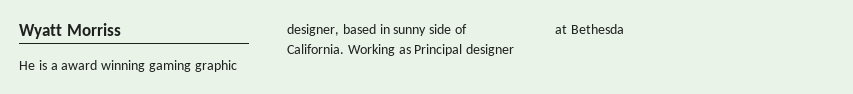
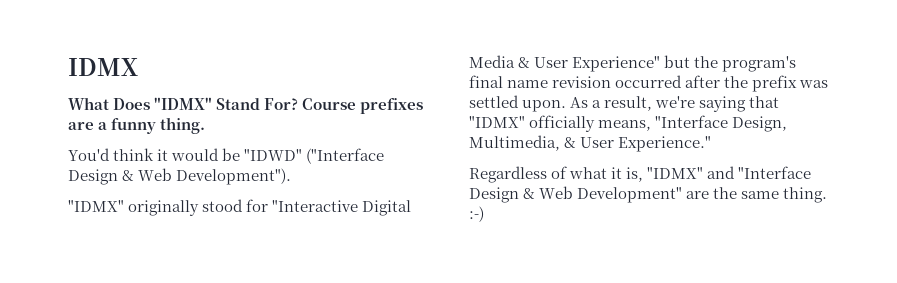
- Wyatt Morriss
- He is a award winning gaming graphic designer, based in sunny side of California. Working as Principal designer at Bethesda
+ IDMX
+ What Does "IDMX" Stand For? Course prefixes are a funny thing.
+ You'd think it would be "IDWD" ("Interface Design & Web Development").
+ "IDMX" originally stood for "Interactive Digital Media & User Experience" but the program's final name revision occurred after the prefix was settled upon. As a result, we're saying that "IDMX" officially means, "Interface Design, Multimedia, & User Experience."
+ Regardless of what it is, "IDMX" and "Interface Design & Web Development" are the same thing. :-)

